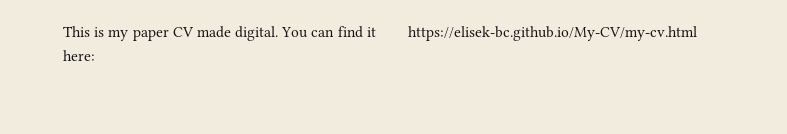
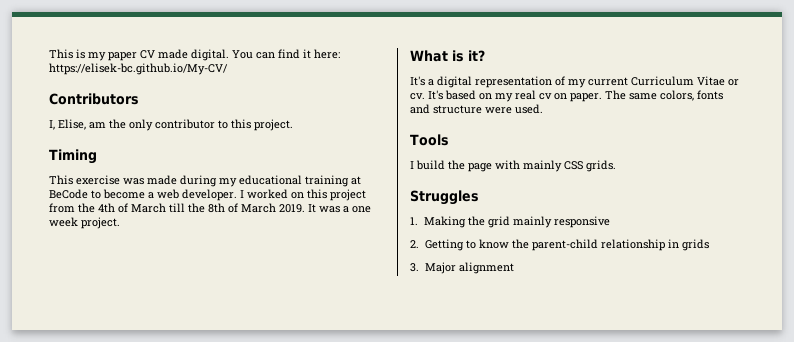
- You can find it here: https://elisek-bc.github.io/My-CV/my-cv.html
+ You can find it here: https://elisek-bc.github.io/My-CV/
+ Contributors
+ I, Elise, am the only contributor to this project.
+ Timing
+ This exercise was made during my educational training at BeCode to become a web developer. I worked on this project from the 4th of March till the 8th of March 2019. It was a one week project.
+ What is it?
+ It's a digital representation of my current Curriculum Vitae or cv. It's based on my real cv on paper. The same colors, fonts and structure were used.
+ Tools
+ I build the page with mainly CSS grids.
+ Struggles
+ 1. Making the grid mainly responsive
+ 2. Getting to know the parent-child relationship in grids
+ 3. Major alignment

